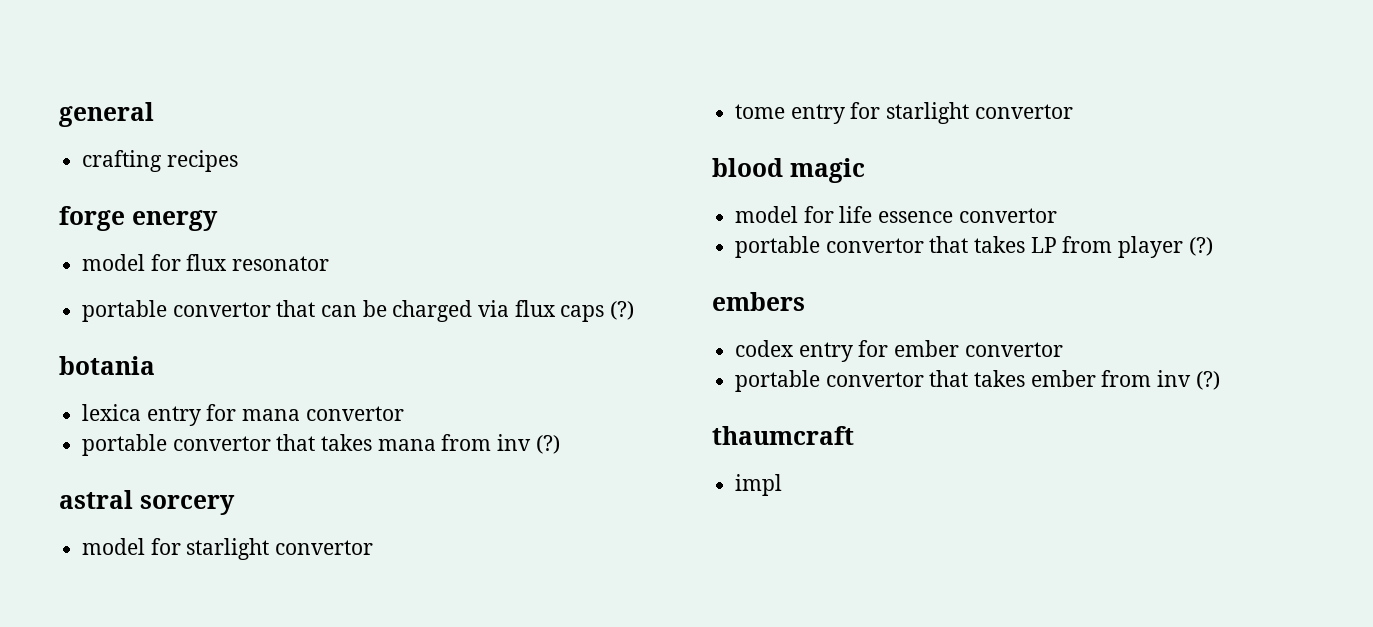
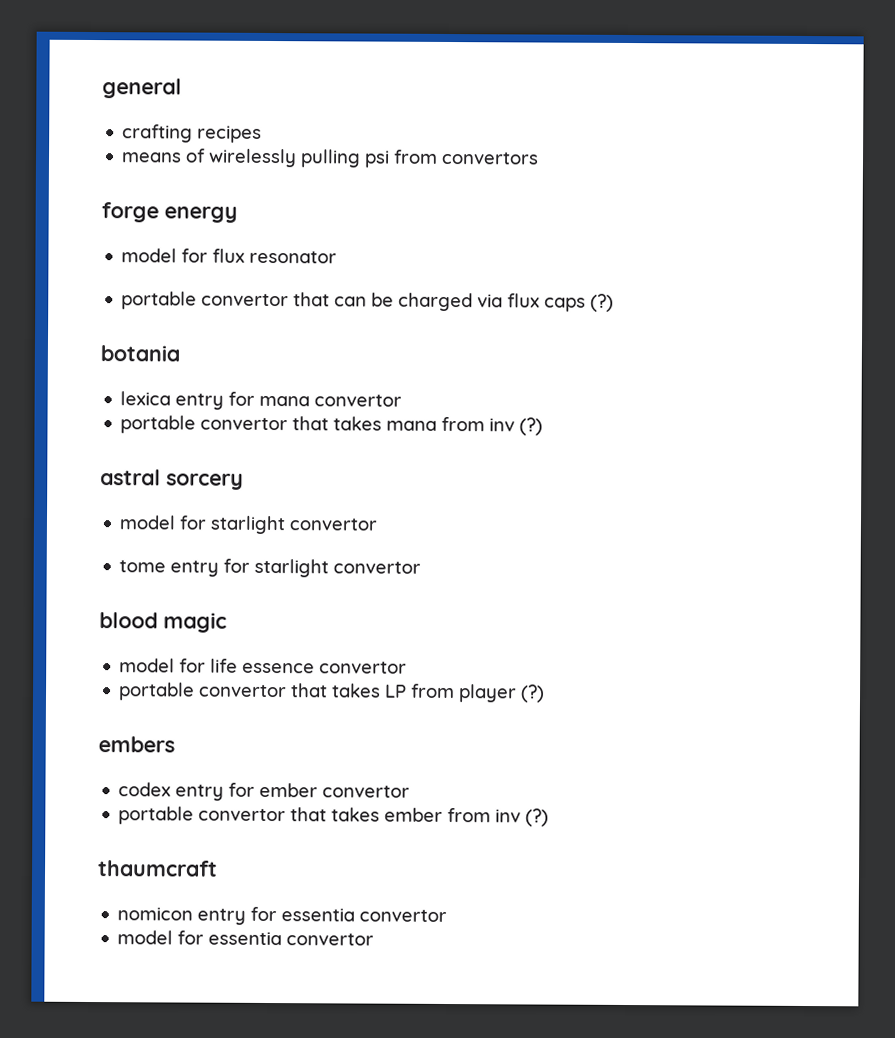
+ means of wirelessly pulling psi from convertors
- impl
+ nomicon entry for essentia convertor
+ model for essentia convertor

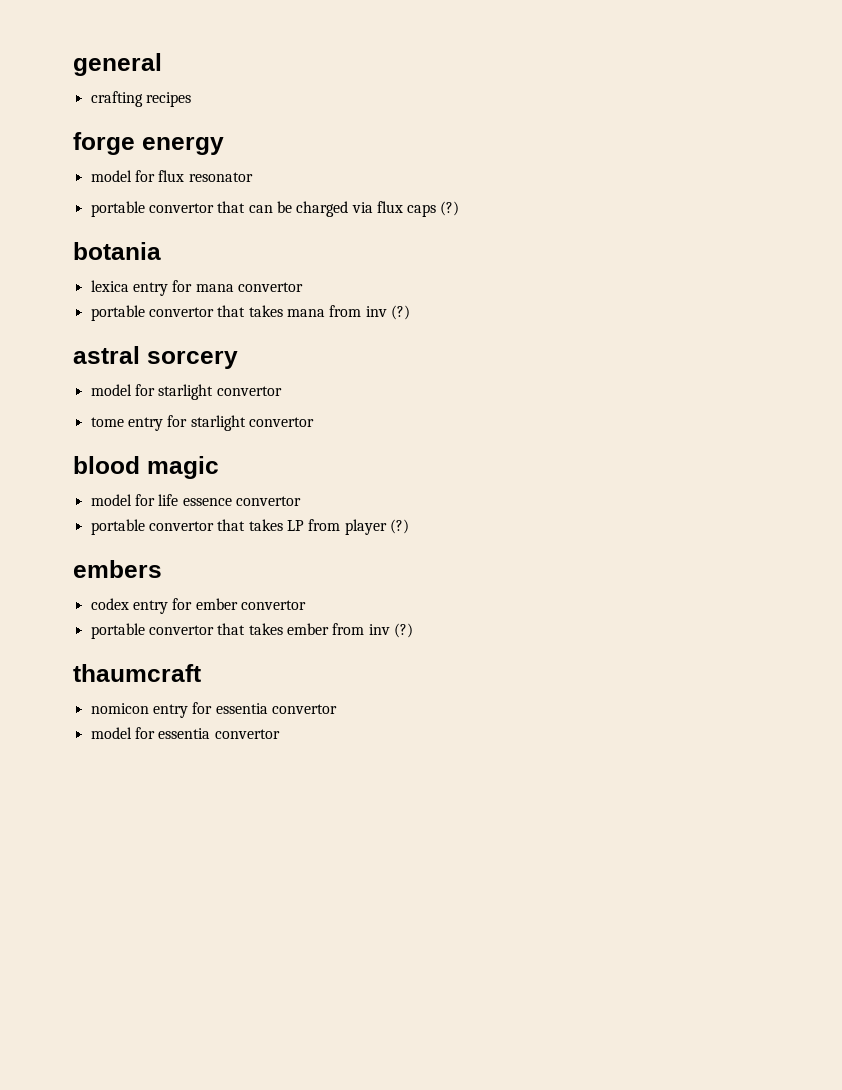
- means of wirelessly pulling psi from convertors

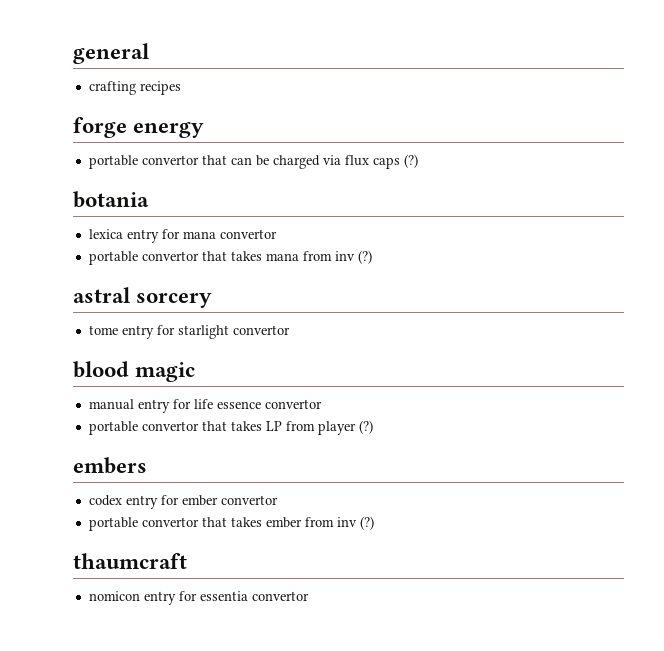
- model for flux resonator
- model for starlight convertor
- model for life essence convertor
+ manual entry for life essence convertor
- model for essentia convertor

